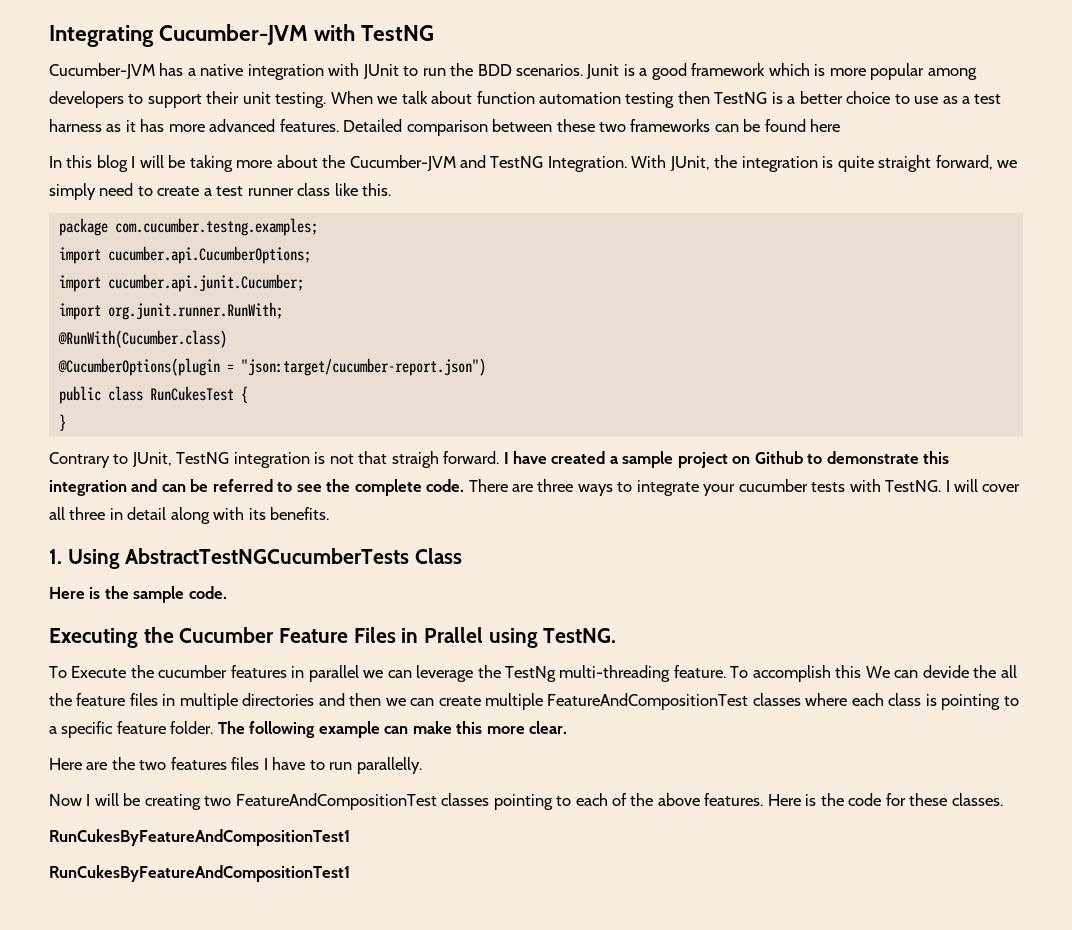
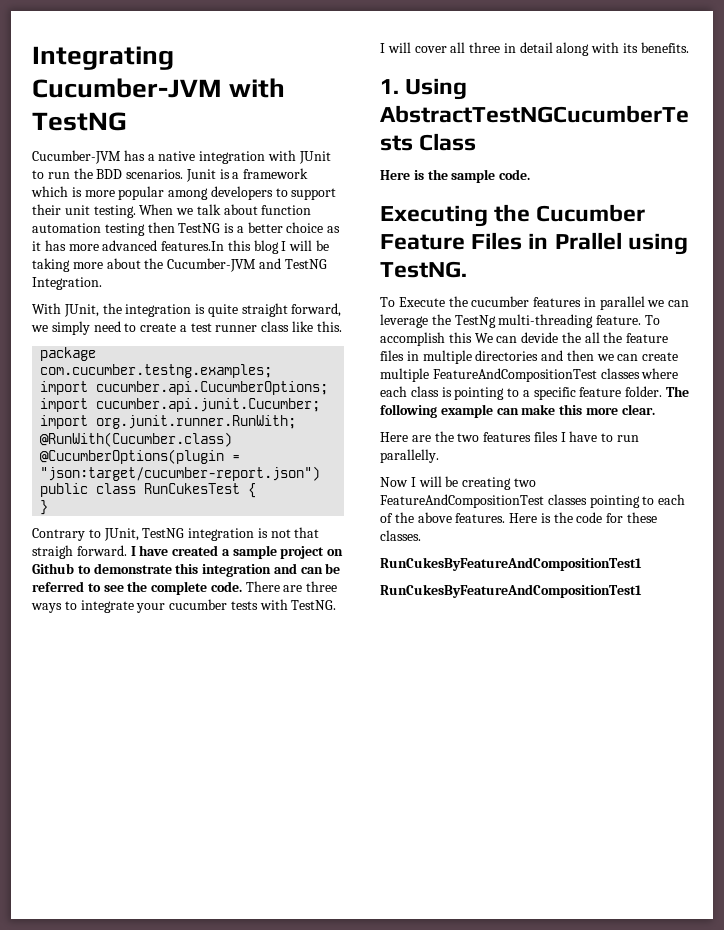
- Junit is a good framework which is more popular among developers to support their unit testing.
+ Junit is a framework which is more popular among developers to support their unit testing.
- When we talk about function automation testing then TestNG is a better choice to use as a test harness as it has more advanced features. Detailed comparison between these two frameworks can be found here
- In this blog I will be taking more about the Cucumber-JVM and TestNG Integration. With JUnit, the integration is quite straight forward, we simply need to create a test runner class like this.
+ When we talk about function automation testing then TestNG is a better choice as it has more advanced features.In this blog I will be taking more about the Cucumber-JVM and TestNG Integration.
+ With JUnit, the integration is quite straight forward, we simply need to create a test runner class like this.

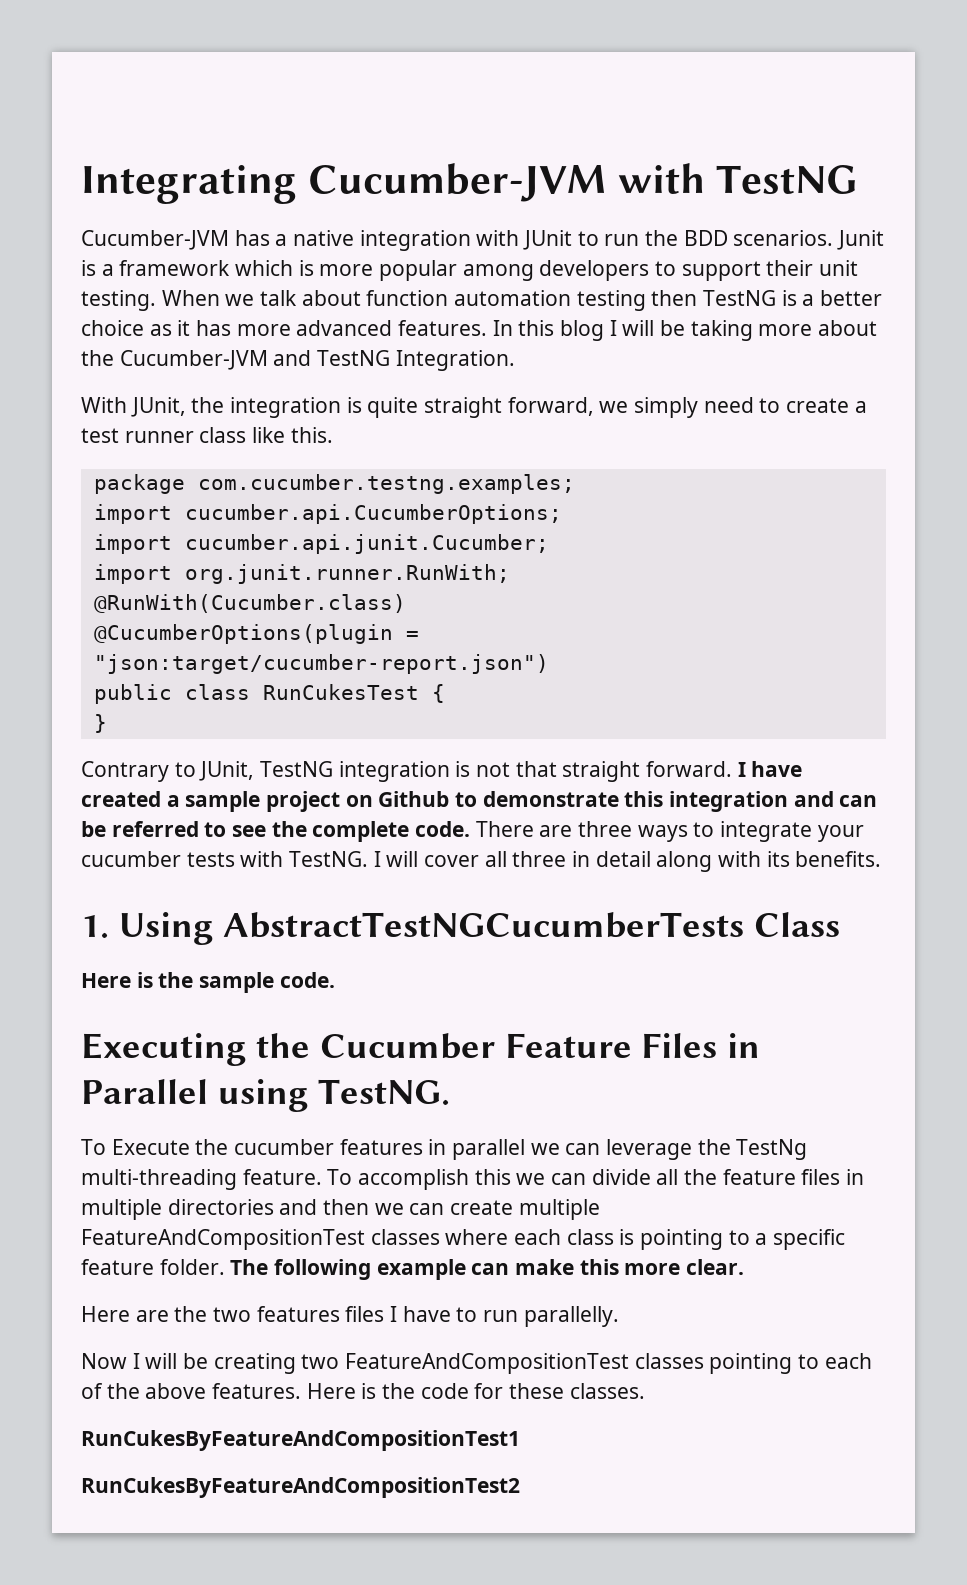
- When we talk about function automation testing then TestNG is a better choice as it has more advanced features.In this blog I will be taking more about the Cucumber-JVM and TestNG Integration.
+ When we talk about function automation testing then TestNG is a better choice as it has more advanced features. In this blog I will be taking more about the Cucumber-JVM and TestNG Integration.
- Contrary to JUnit, TestNG integration is not that straigh forward.
+ Contrary to JUnit, TestNG integration is not that straight forward.
- Executing the Cucumber Feature Files in Prallel using TestNG.
+ Executing the Cucumber Feature Files in Parallel using TestNG.
- To accomplish this We can devide the all the feature files in multiple directories and then we can create multiple FeatureAndCompositionTest classes where each class is pointing to a specific feature folder.
+ To accomplish this we can divide all the feature files in multiple directories and then we can create multiple FeatureAndCompositionTest classes where each class is pointing to a specific feature folder.
  Here is the code for these classes.
  RunCukesByFeatureAndCompositionTest1
- RunCukesByFeatureAndCompositionTest1
+ RunCukesByFeatureAndCompositionTest2

